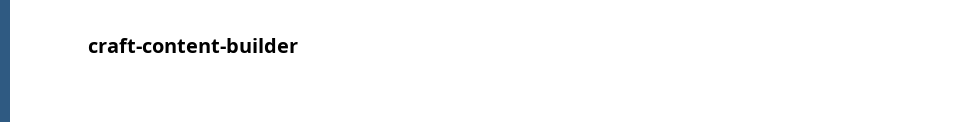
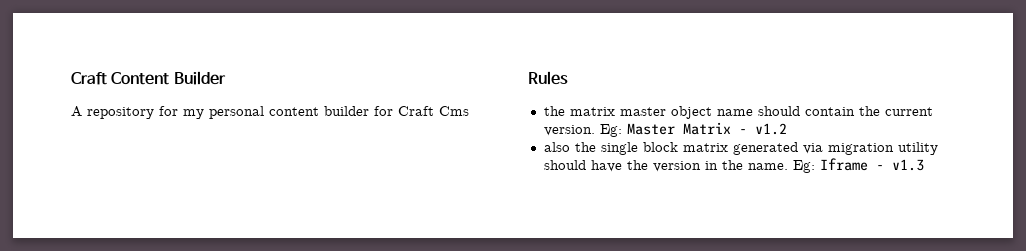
- craft-content-builder
+ Craft Content Builder
+ A repository for my personal content builder for Craft Cms
+ Rules
+ the matrix master object name should contain the current version. Eg: Master Matrix - v1.2
+ also the single block matrix generated via migration utility should have the version in the name. Eg: Iframe - v1.3

